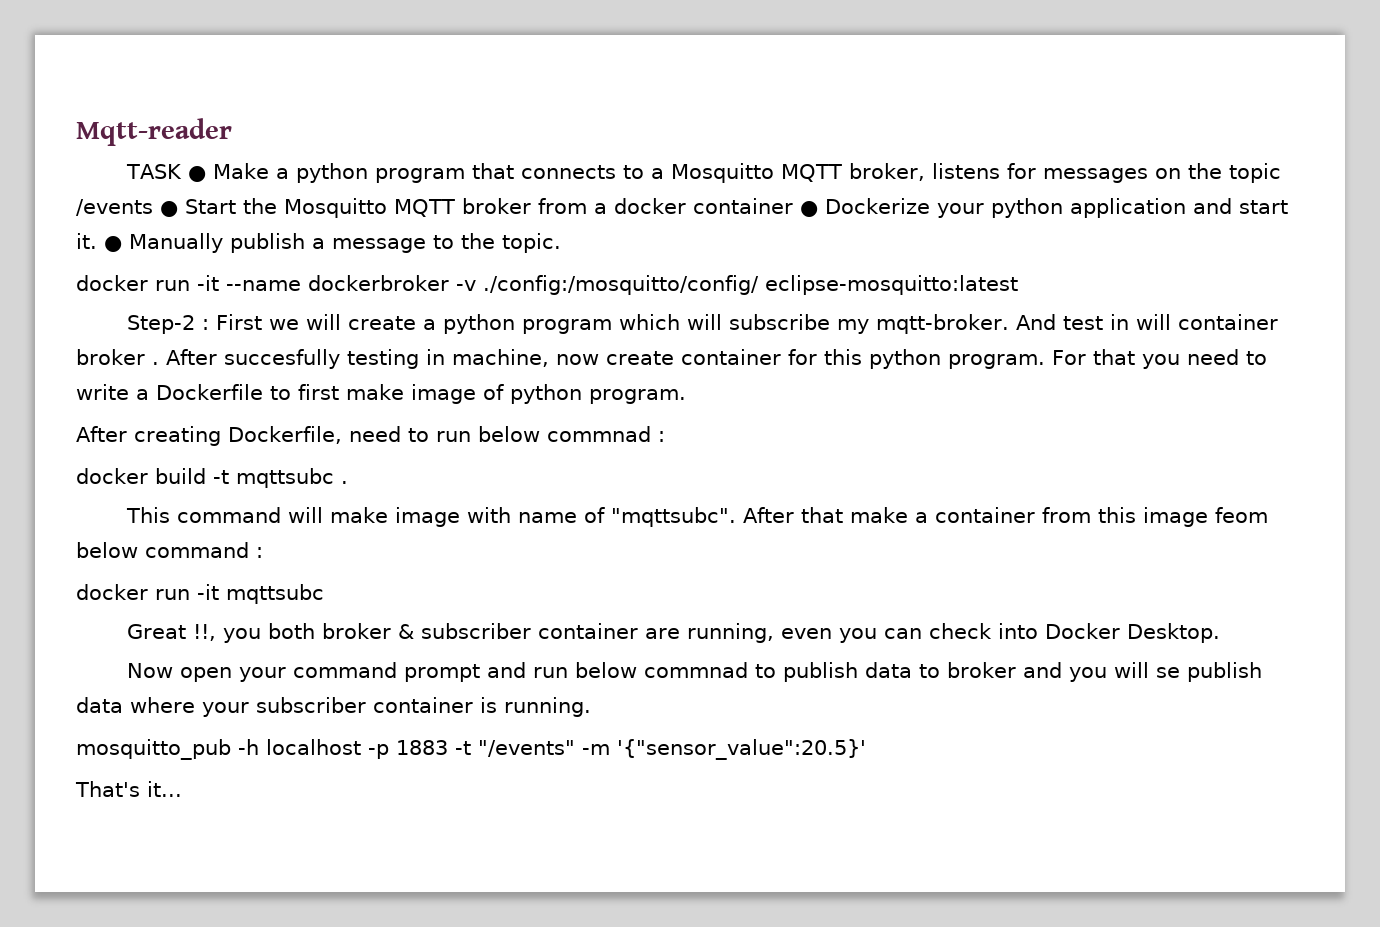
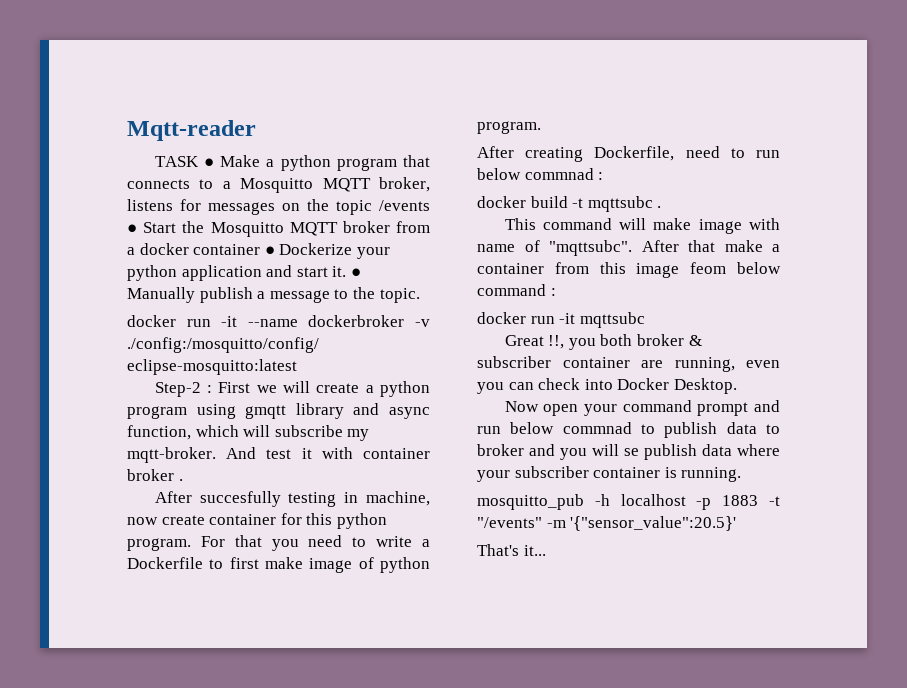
- Step-2 : First we will create a python program which will subscribe my mqtt-broker.
+ Step-2 : First we will create a python program using gmqtt library and async function, which will subscribe my mqtt-broker.
- And test in will container broker . After succesfully testing in machine, now create container for this python program.
+ And test it with container broker .
+ After succesfully testing in machine, now create container for this python program.

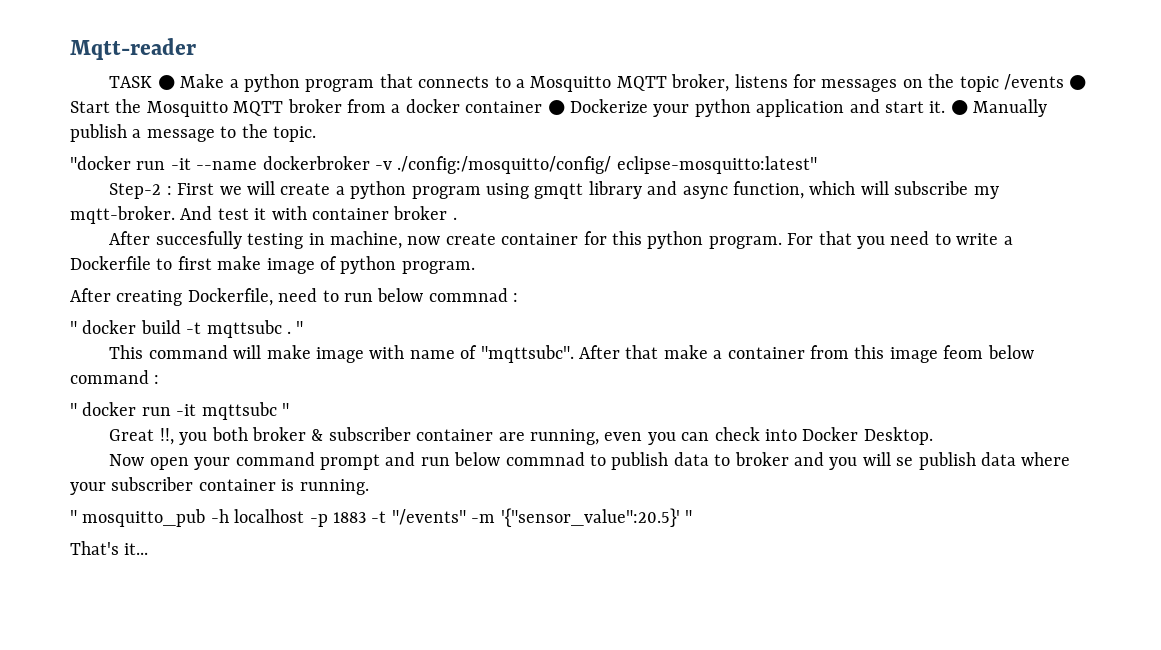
- docker run -it --name dockerbroker -v ./config:/mosquitto/config/ eclipse-mosquitto:latest
+ "docker run -it --name dockerbroker -v ./config:/mosquitto/config/ eclipse-mosquitto:latest"
- docker build -t mqttsubc .
+ " docker build -t mqttsubc . "
- docker run -it mqttsubc
+ " docker run -it mqttsubc "
- mosquitto_pub -h localhost -p 1883 -t "/events" -m '{"sensor_value":20.5}'
+ " mosquitto_pub -h localhost -p 1883 -t "/events" -m '{"sensor_value":20.5}' "

